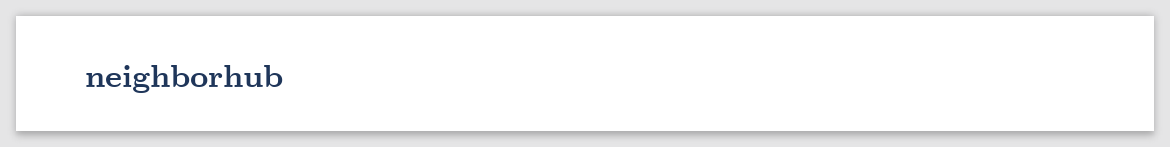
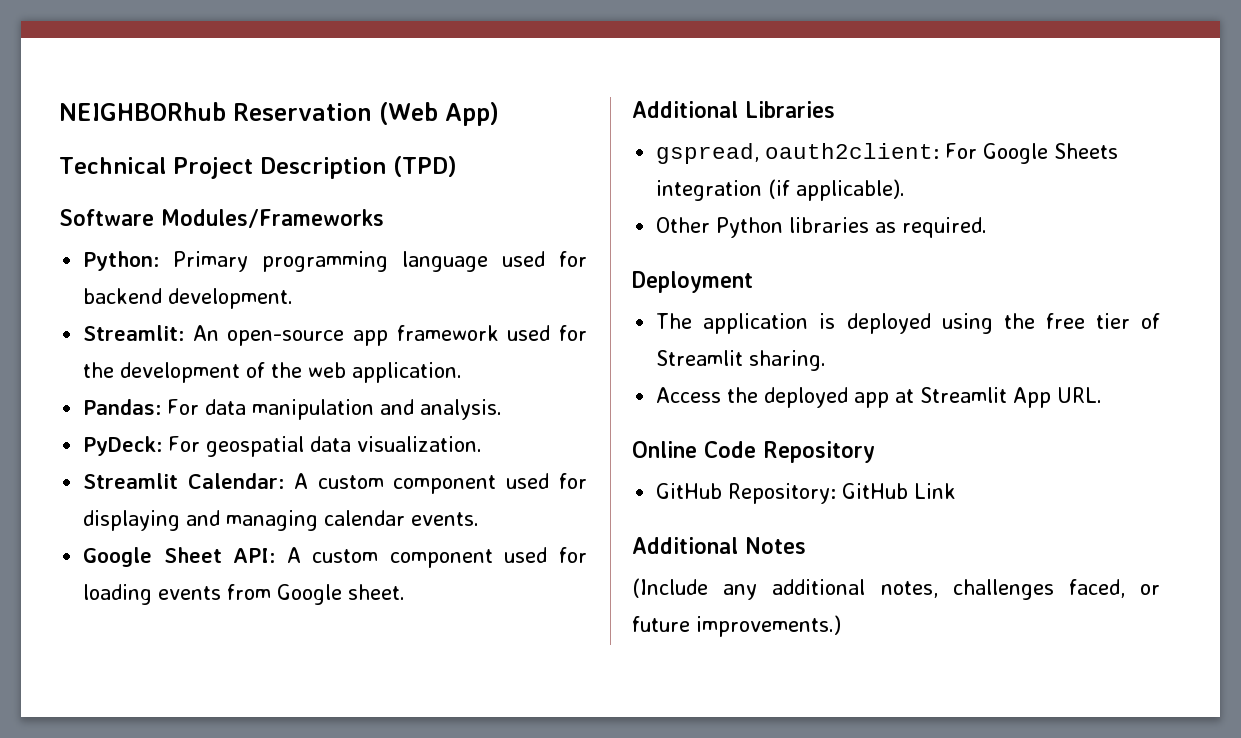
- neighborhub
+ NEIGHBORhub Reservation (Web App)
+ Technical Project Description (TPD)
+ Software Modules/Frameworks
+ Python: Primary programming language used for backend development.
+ Streamlit: An open-source app framework used for the development of the web application.
+ Pandas: For data manipulation and analysis.
+ PyDeck: For geospatial data visualization.
+ Streamlit Calendar: A custom component used for displaying and managing calendar events.
+ Google Sheet API: A custom component used for loading events from Google sheet.
+ Additional Libraries
+ gspread, oauth2client: For Google Sheets integration (if applicable).
+ Other Python libraries as required.
+ Deployment
+ The application is deployed using the free tier of Streamlit sharing.
+ Access the deployed app at Streamlit App URL.
+ Online Code Repository
+ GitHub Repository: GitHub Link
+ Additional Notes
+ (Include any additional notes, challenges faced, or future improvements.)

